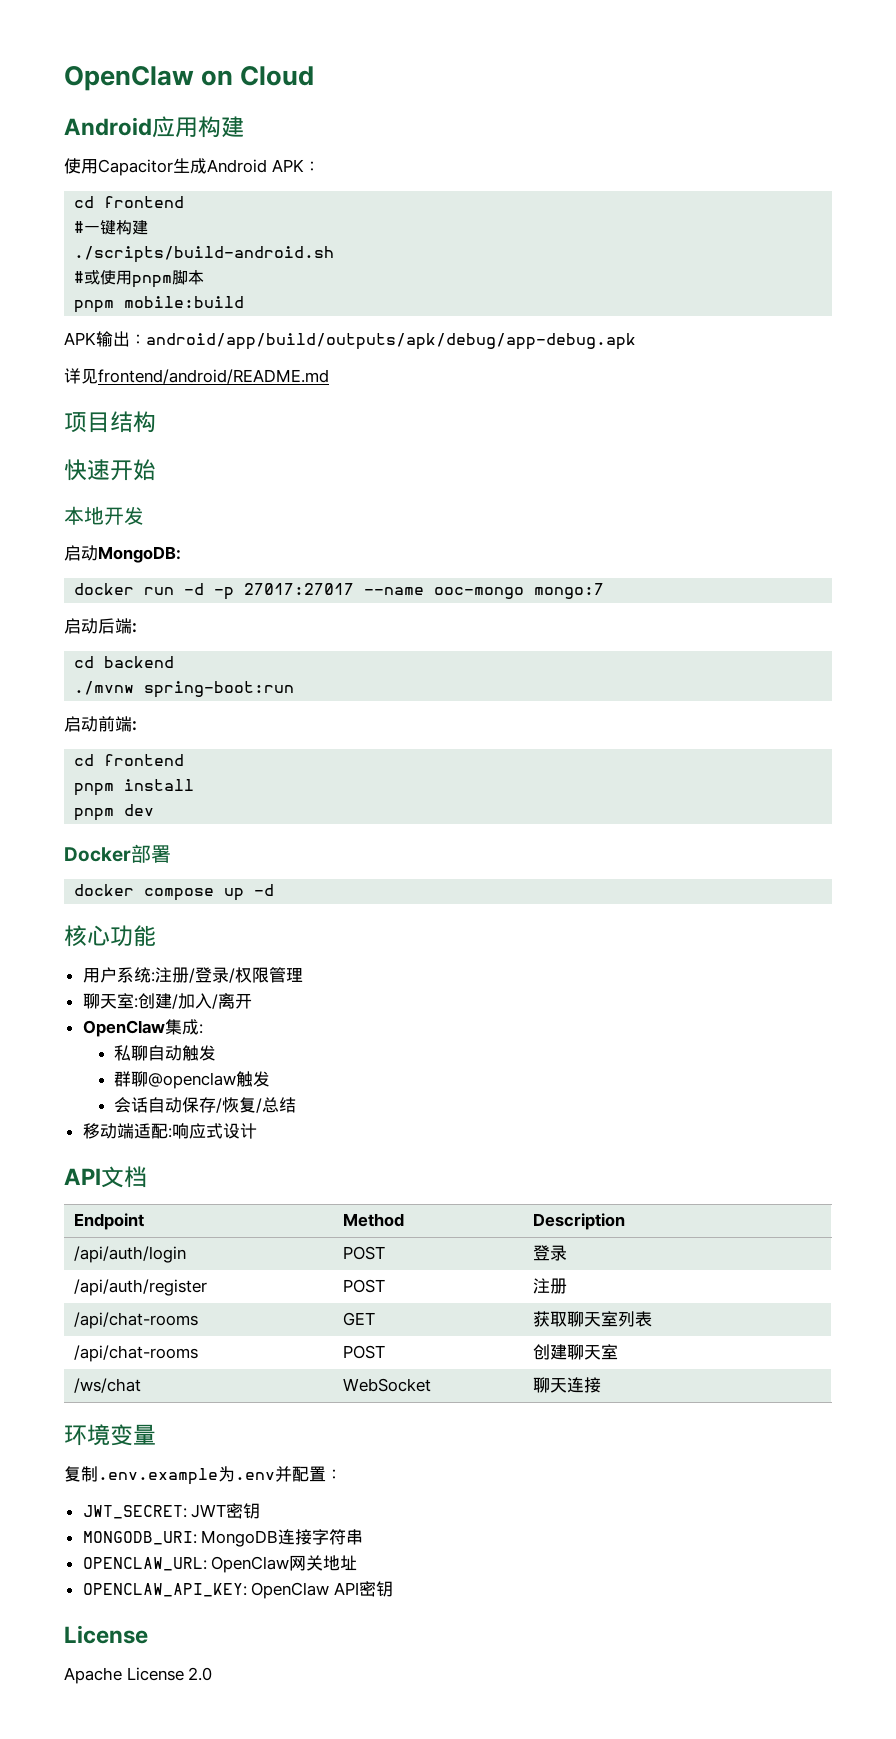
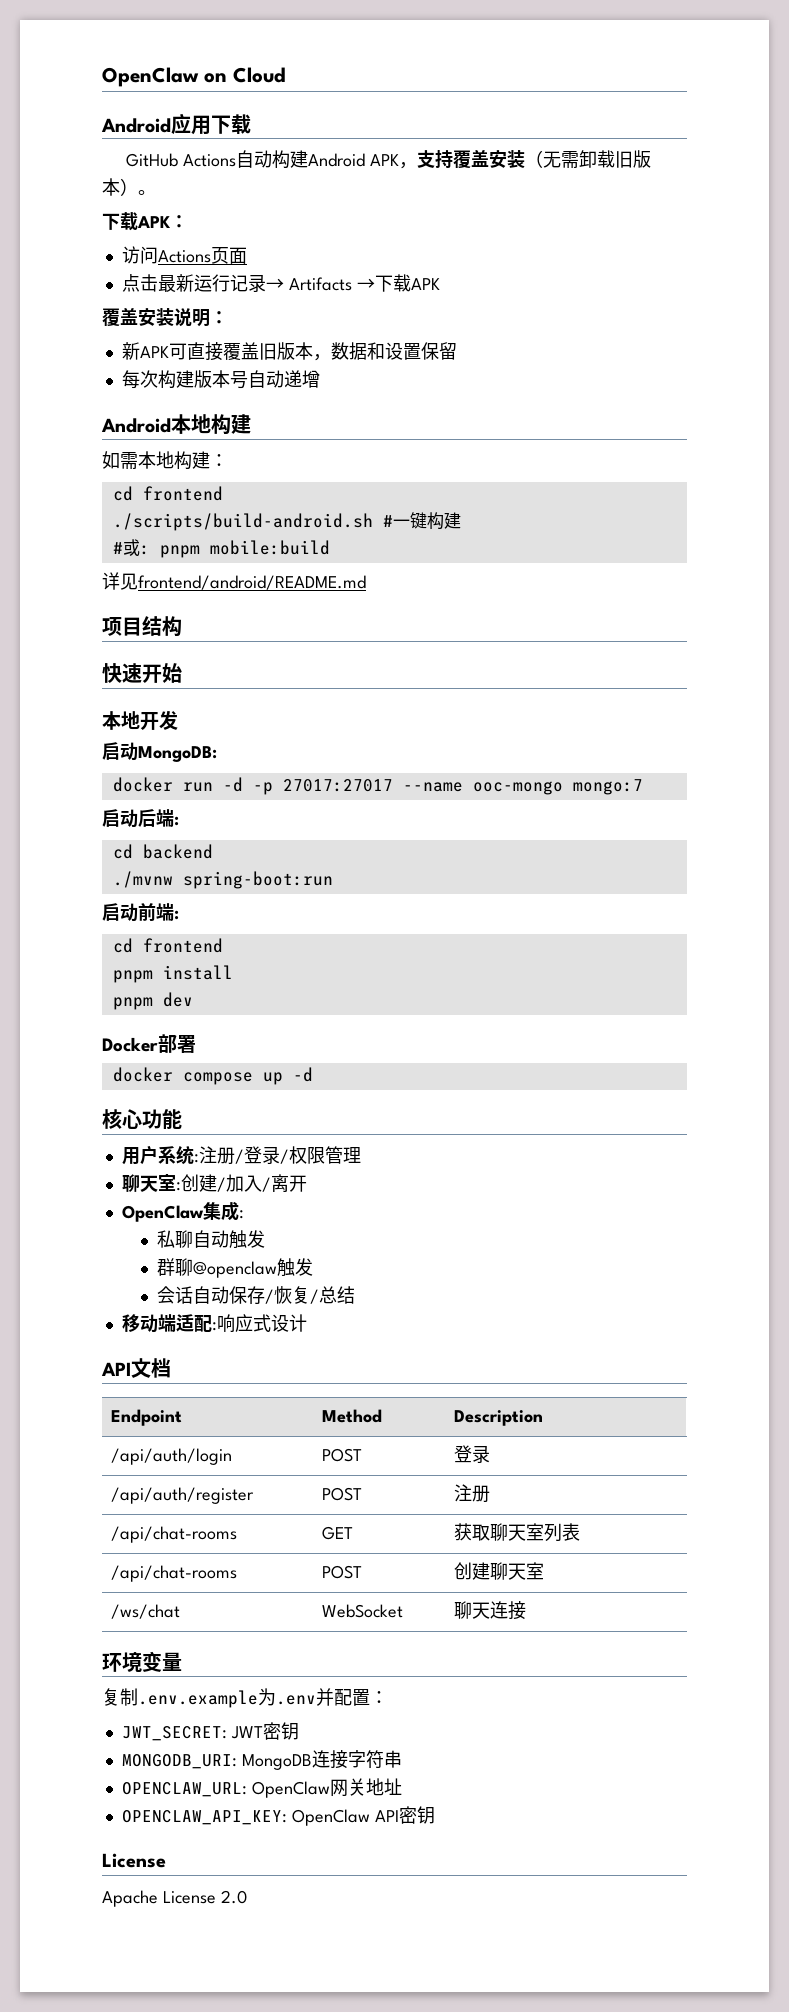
- Android应用构建
- 使用Capacitor生成Android APK：
+ Android应用下载
+ GitHub Actions自动构建Android APK，支持覆盖安装（无需卸载旧版本）。
+ 下载APK：
+ 访问Actions页面
+ 点击最新运行记录→ Artifacts →下载APK
+ 覆盖安装说明：
+ 新APK可直接覆盖旧版本，数据和设置保留
+ 每次构建版本号自动递增
+ Android本地构建
+ 如需本地构建：
  cd frontend
- #一键构建
+ ./scripts/build-android.sh #一键构建
- ./scripts/build-android.sh
- #或使用pnpm脚本
- pnpm mobile:build
+ #或: pnpm mobile:build
- APK输出：android/app/build/outputs/apk/debug/app-debug.apk

